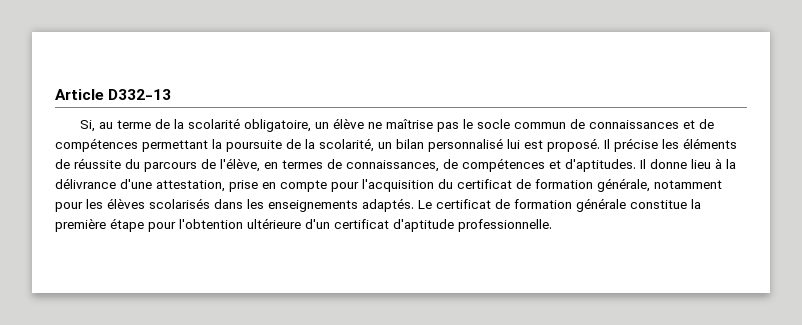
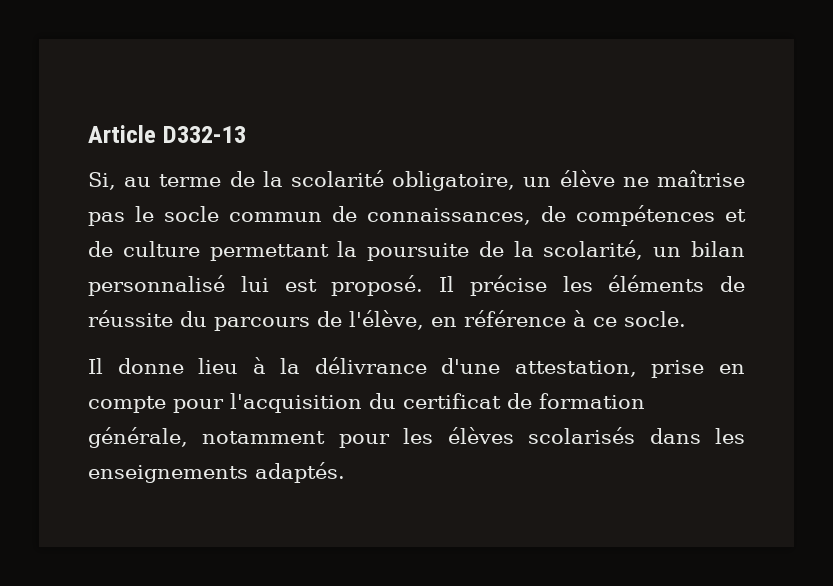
- Si, au terme de la scolarité obligatoire, un élève ne maîtrise pas le socle commun de connaissances et de compétences permettant la poursuite de la scolarité, un bilan personnalisé lui est proposé.
+ Si, au terme de la scolarité obligatoire, un élève ne maîtrise pas le socle commun de connaissances, de compétences et de culture permettant la poursuite de la scolarité, un bilan personnalisé lui est proposé.
- Il précise les éléments de réussite du parcours de l'élève, en termes de connaissances, de compétences et d'aptitudes. Il donne lieu à la délivrance d'une attestation, prise en compte pour l'acquisition du certificat de formation générale, notamment pour les élèves scolarisés dans les enseignements adaptés. Le certificat de formation générale constitue la première étape pour l'obtention ultérieure d'un certificat d'aptitude professionnelle.
+ Il précise les éléments de réussite du parcours de l'élève, en référence à ce socle.
+ Il donne lieu à la délivrance d'une attestation, prise en compte pour l'acquisition du certificat de formation générale, notamment pour les élèves scolarisés dans les enseignements adaptés.

